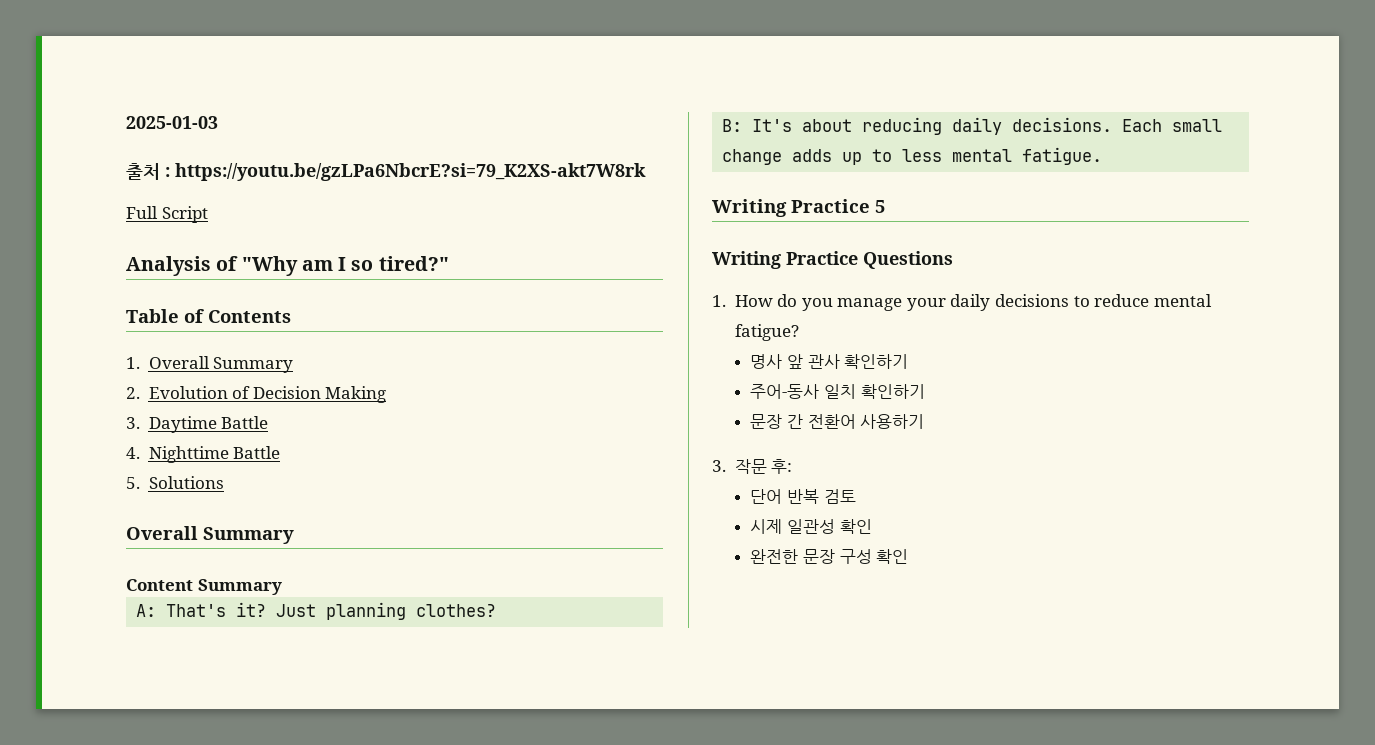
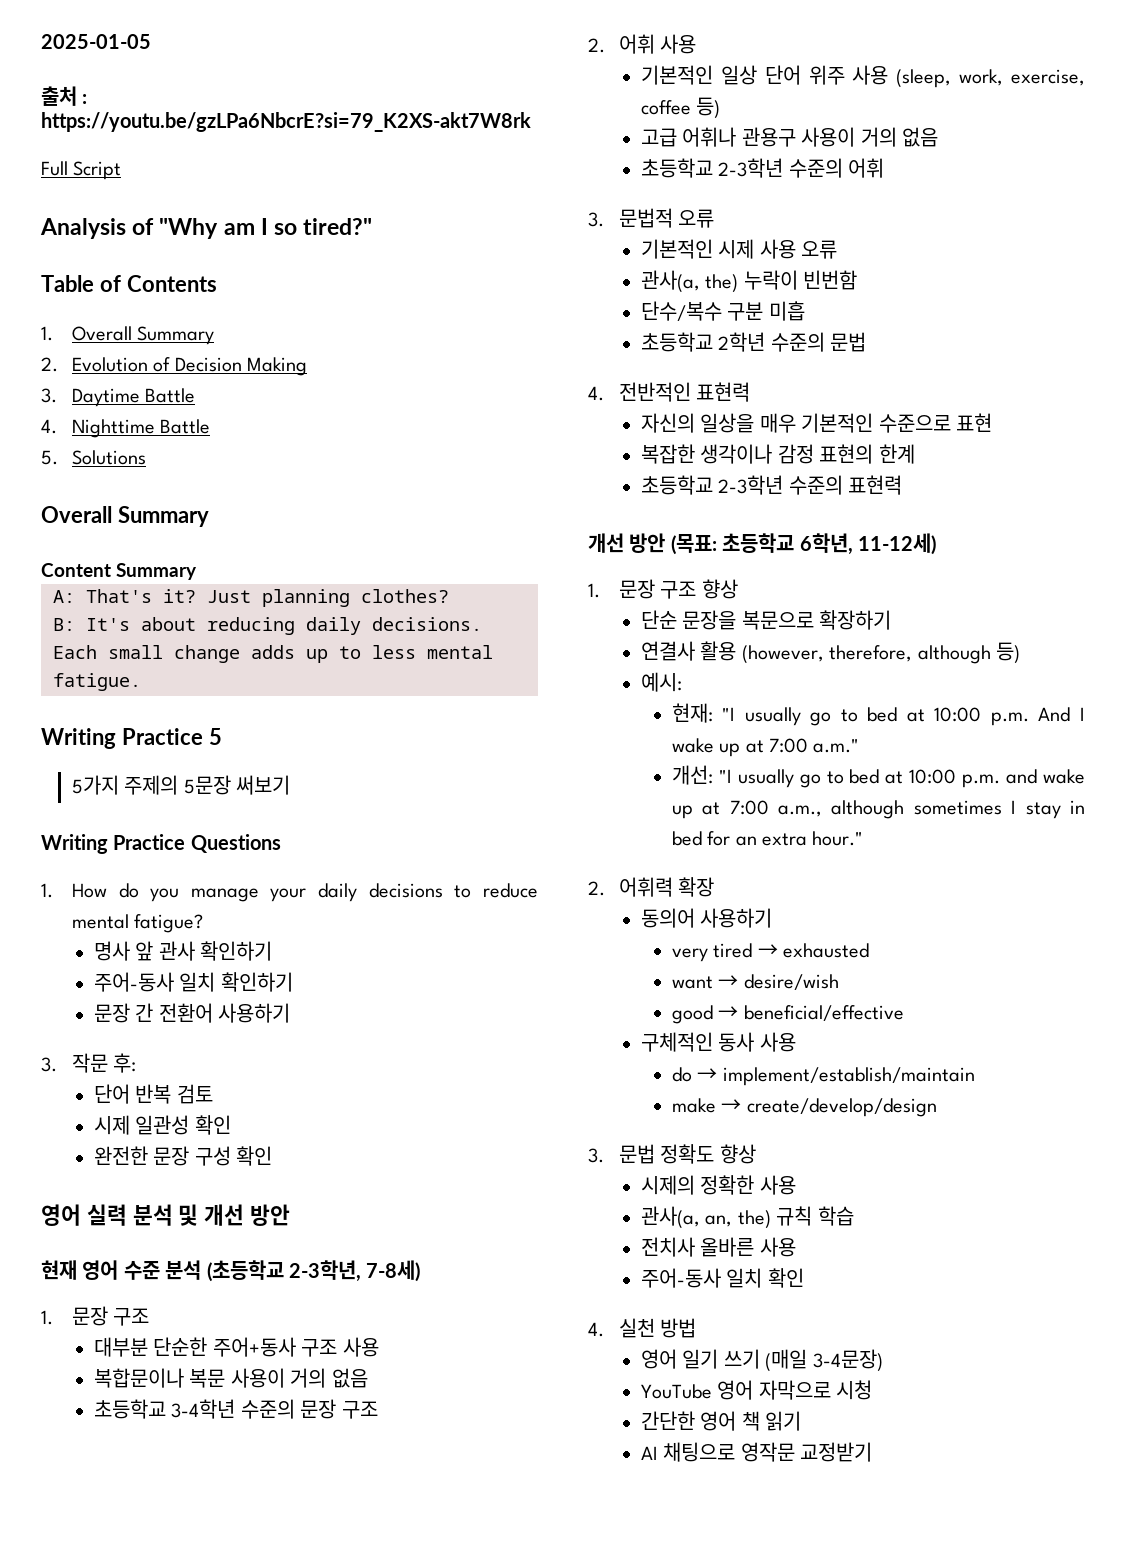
- 2025-01-03
+ 2025-01-05
+ 5가지 주제의 5문장 써보기
+ 영어 실력 분석 및 개선 방안
+ 현재 영어 수준 분석 (초등학교 2-3학년, 7-8세)
+ 1. 문장 구조
+ 대부분 단순한 주어+동사 구조 사용
+ 복합문이나 복문 사용이 거의 없음
+ 초등학교 3-4학년 수준의 문장 구조
+ 2. 어휘 사용
+ 기본적인 일상 단어 위주 사용 (sleep, work, exercise, coffee 등)
+ 고급 어휘나 관용구 사용이 거의 없음
+ 초등학교 2-3학년 수준의 어휘
+ 3. 문법적 오류
+ 기본적인 시제 사용 오류
+ 관사(a, the) 누락이 빈번함
+ 단수/복수 구분 미흡
+ 초등학교 2학년 수준의 문법
+ 4. 전반적인 표현력
+ 자신의 일상을 매우 기본적인 수준으로 표현
+ 복잡한 생각이나 감정 표현의 한계
+ 초등학교 2-3학년 수준의 표현력
+ 개선 방안 (목표: 초등학교 6학년, 11-12세)
+ 1. 문장 구조 향상
+ 단순 문장을 복문으로 확장하기
+ 연결사 활용 (however, therefore, although 등)
+ 예시:
+ 현재: "I usually go to bed at 10:00 p.m. And I wake up at 7:00 a.m."
+ 개선: "I usually go to bed at 10:00 p.m. and wake up at 7:00 a.m., although sometimes I stay in bed for an extra hour."
+ 2. 어휘력 확장
+ 동의어 사용하기
+ very tired → exhausted
+ want → desire/wish
+ good → beneficial/effective
+ 구체적인 동사 사용
+ do → implement/establish/maintain
+ make → create/develop/design
+ 3. 문법 정확도 향상
+ 시제의 정확한 사용
+ 관사(a, an, the) 규칙 학습
+ 전치사 올바른 사용
+ 주어-동사 일치 확인
+ 4. 실천 방법
+ 영어 일기 쓰기 (매일 3-4문장)
+ YouTube 영어 자막으로 시청
+ 간단한 영어 책 읽기
+ AI 채팅으로 영작문 교정받기

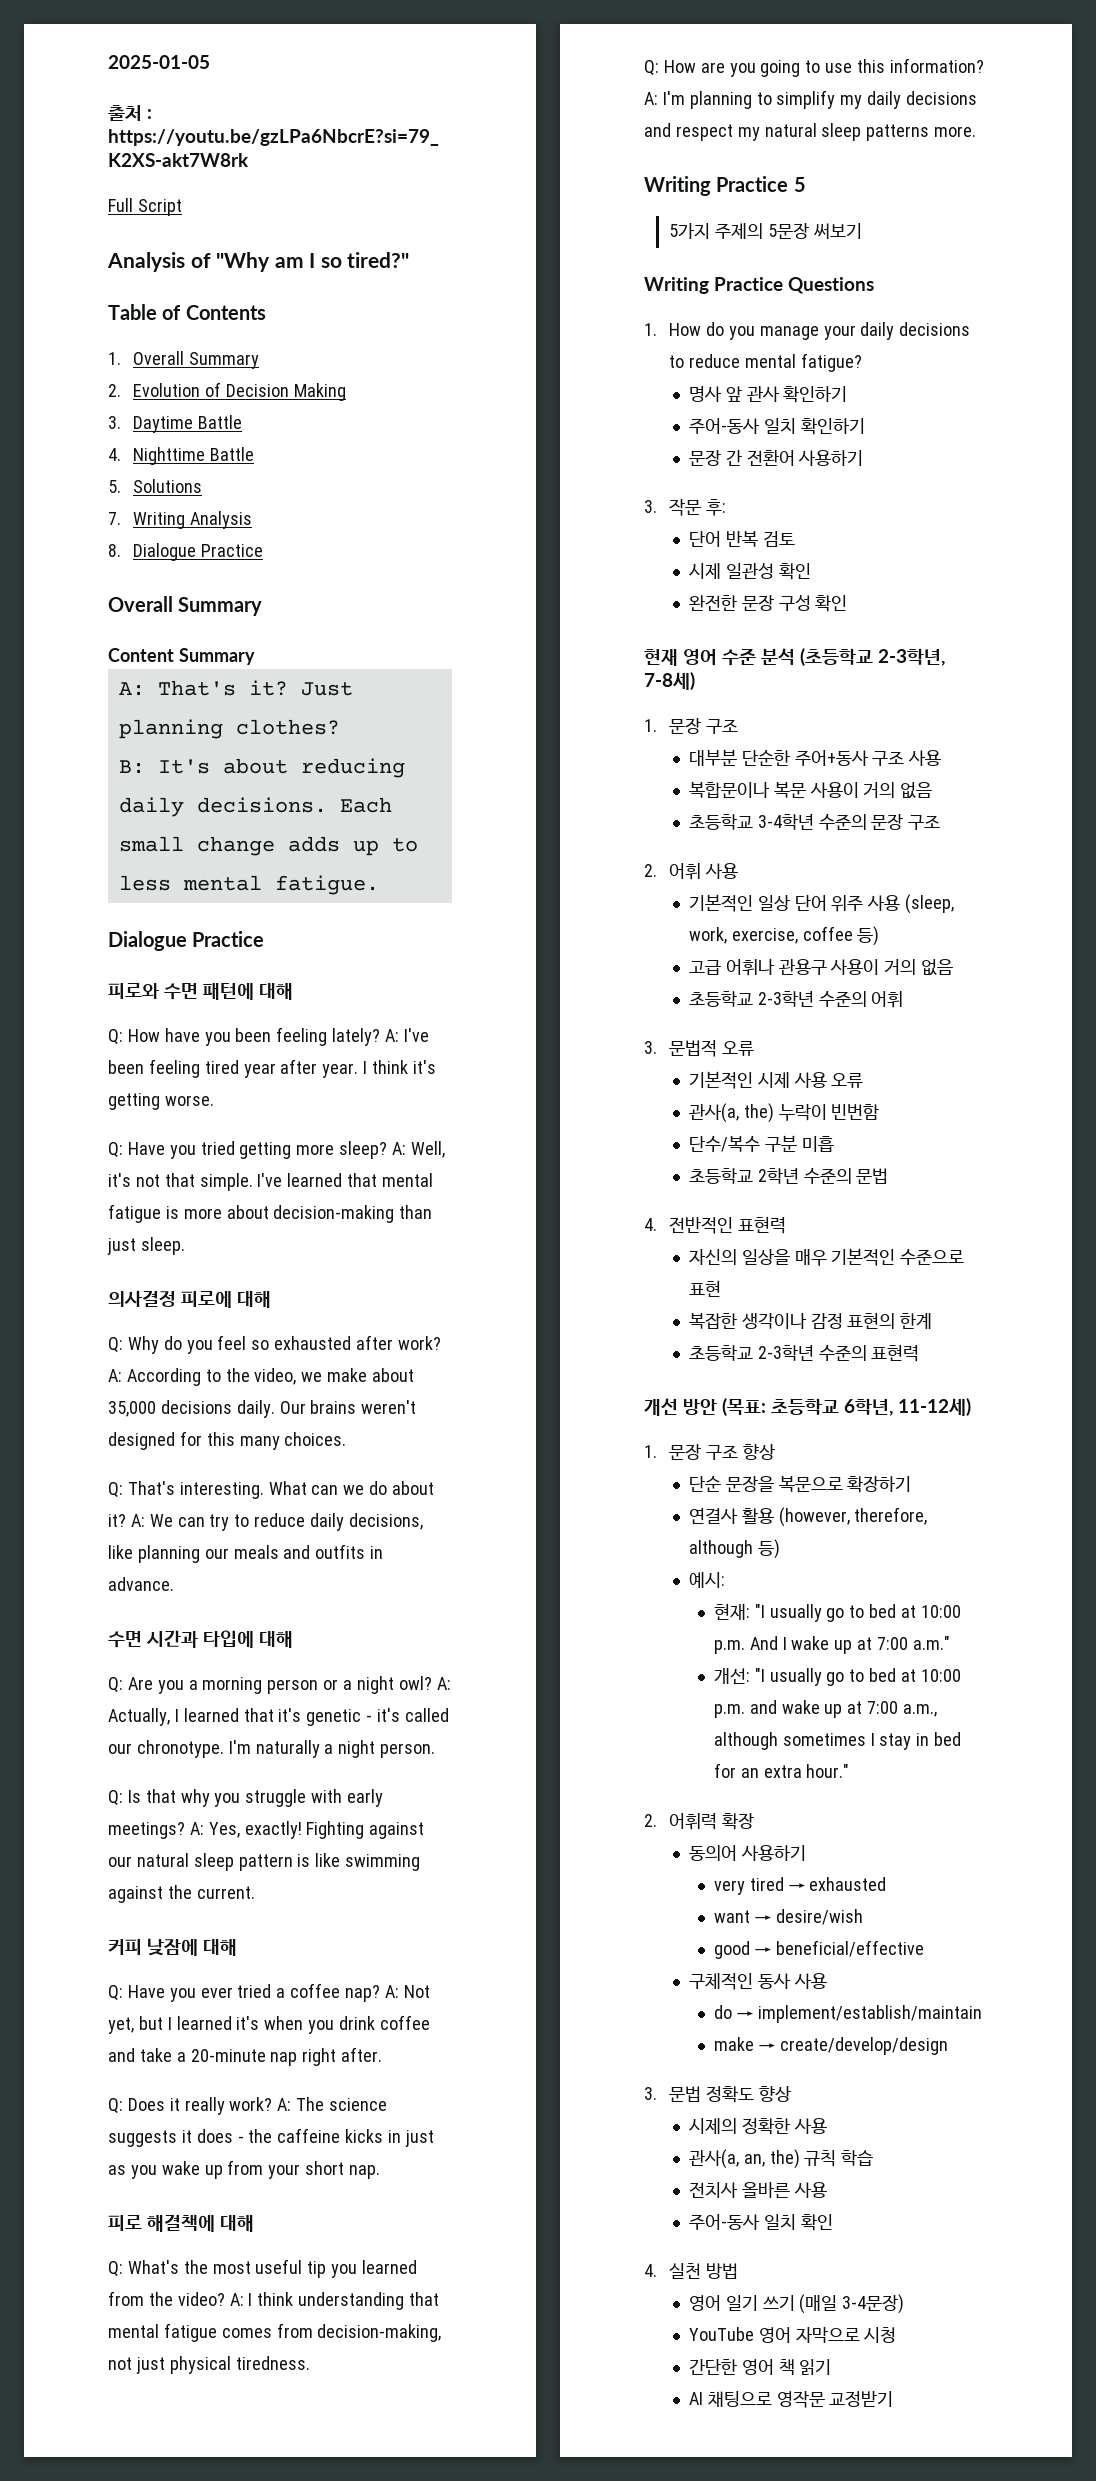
+ 7. Writing Analysis
+ 8. Dialogue Practice
  Each small change adds up to less mental fatigue.
+ Dialogue Practice
+ 피로와 수면 패턴에 대해
+ Q: How have you been feeling lately? A: I've been feeling tired year after year. I think it's getting worse.
+ Q: Have you tried getting more sleep? A: Well, it's not that simple. I've learned that mental fatigue is more about decision-making than just sleep.
+ 의사결정 피로에 대해
+ Q: Why do you feel so exhausted after work? A: According to the video, we make about 35,000 decisions daily. Our brains weren't designed for this many choices.
+ Q: That's interesting. What can we do about it? A: We can try to reduce daily decisions, like planning our meals and outfits in advance.
+ 수면 시간과 타입에 대해
+ Q: Are you a morning person or a night owl? A: Actually, I learned that it's genetic - it's called our chronotype. I'm naturally a night person.
+ Q: Is that why you struggle with early meetings? A: Yes, exactly! Fighting against our natural sleep pattern is like swimming against the current.
+ 커피 낮잠에 대해
+ Q: Have you ever tried a coffee nap? A: Not yet, but I learned it's when you drink coffee and take a 20-minute nap right after.
+ Q: Does it really work? A: The science suggests it does - the caffeine kicks in just as you wake up from your short nap.
+ 피로 해결책에 대해
+ Q: What's the most useful tip you learned from the video? A: I think understanding that mental fatigue comes from decision-making, not just physical tiredness.
+ Q: How are you going to use this information? A: I'm planning to simplify my daily decisions and respect my natural sleep patterns more.
- 영어 실력 분석 및 개선 방안

